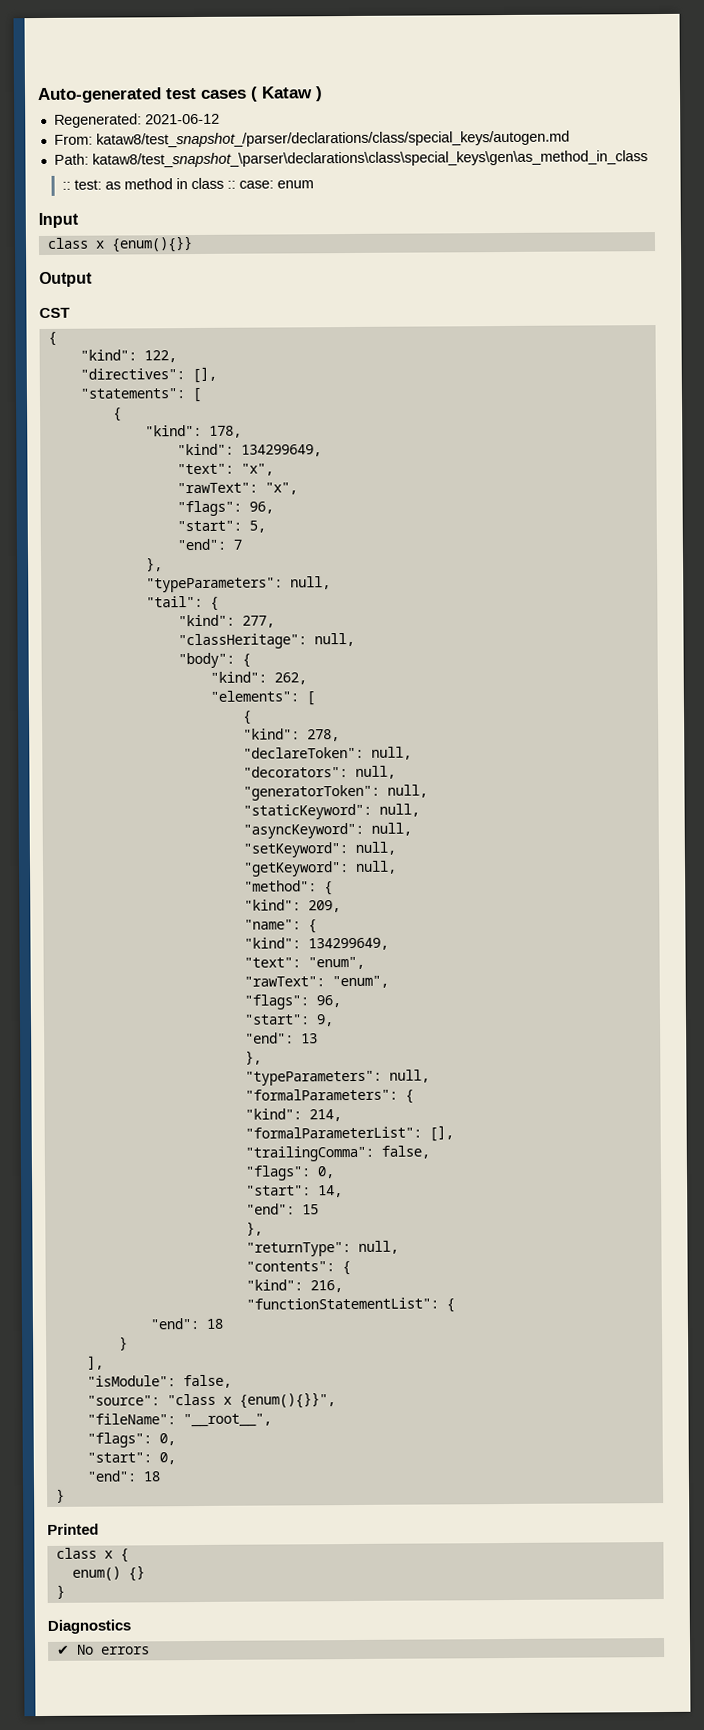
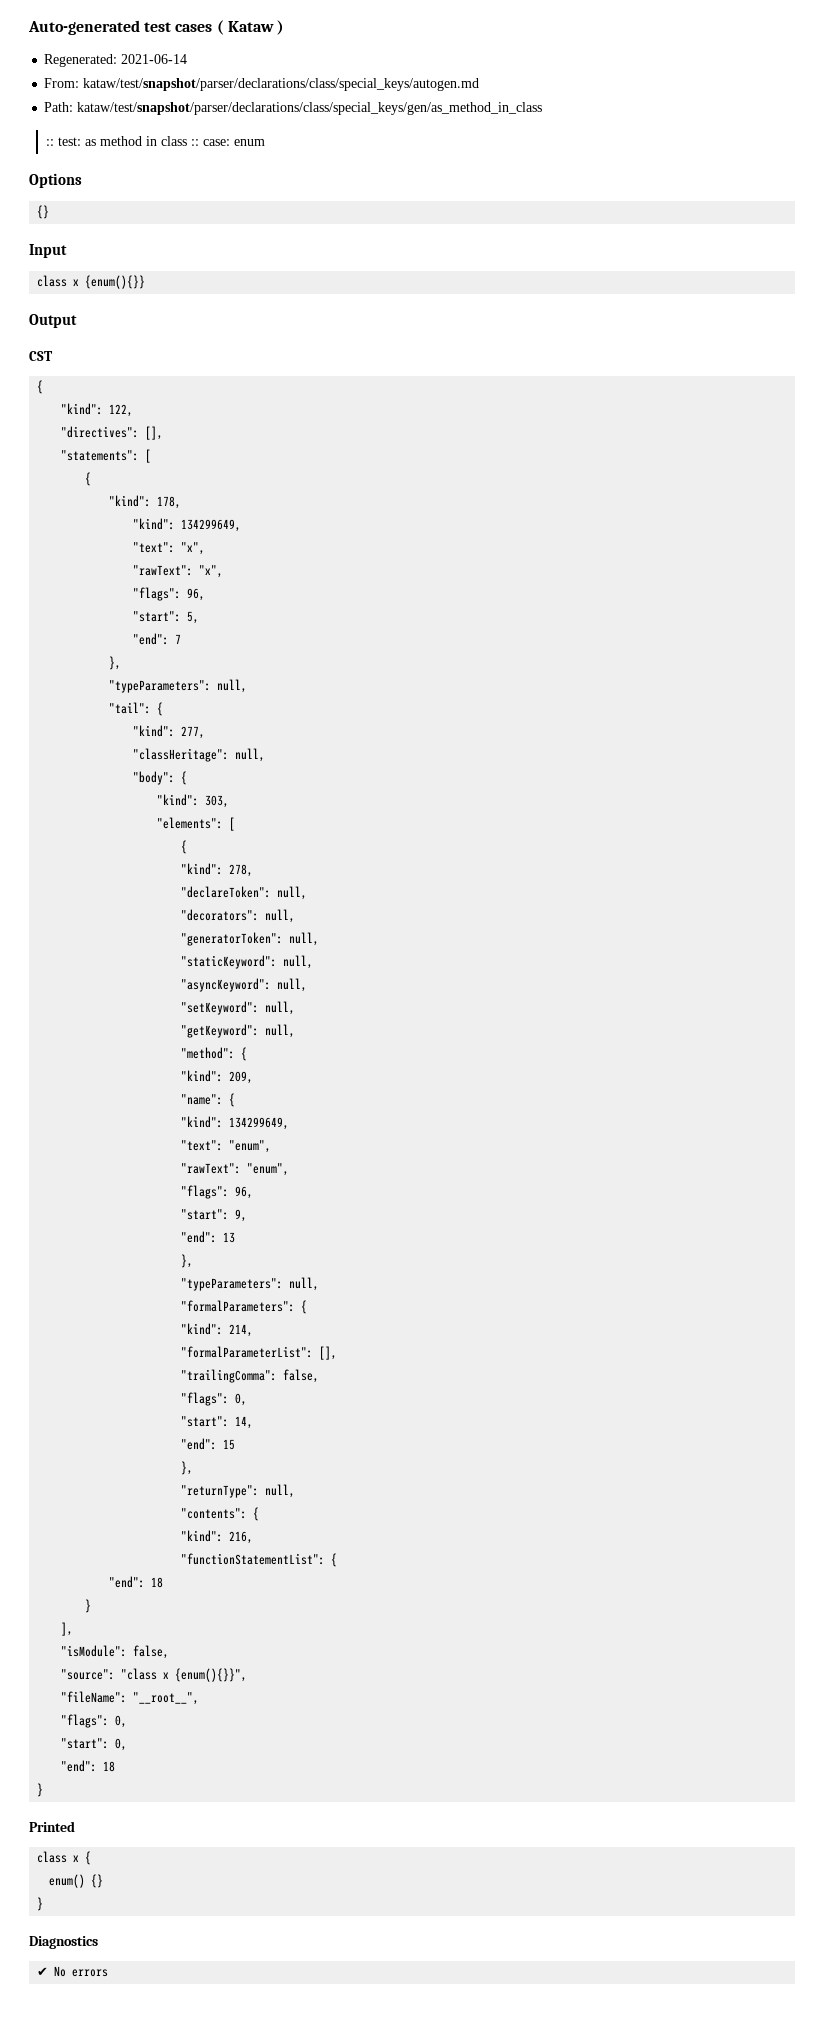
- Regenerated: 2021-06-12
+ Regenerated: 2021-06-14
- From: kataw8/test_snapshot_/parser/declarations/class/special_keys/autogen.md
+ From: kataw/test/snapshot/parser/declarations/class/special_keys/autogen.md
- Path: kataw8/test_snapshot_\parser\declarations\class\special_keys\gen\as_method_in_class
+ Path: kataw/test/snapshot/parser/declarations/class/special_keys/gen/as_method_in_class
+ Options
+ {}
- "kind": 262,
+ "kind": 303,

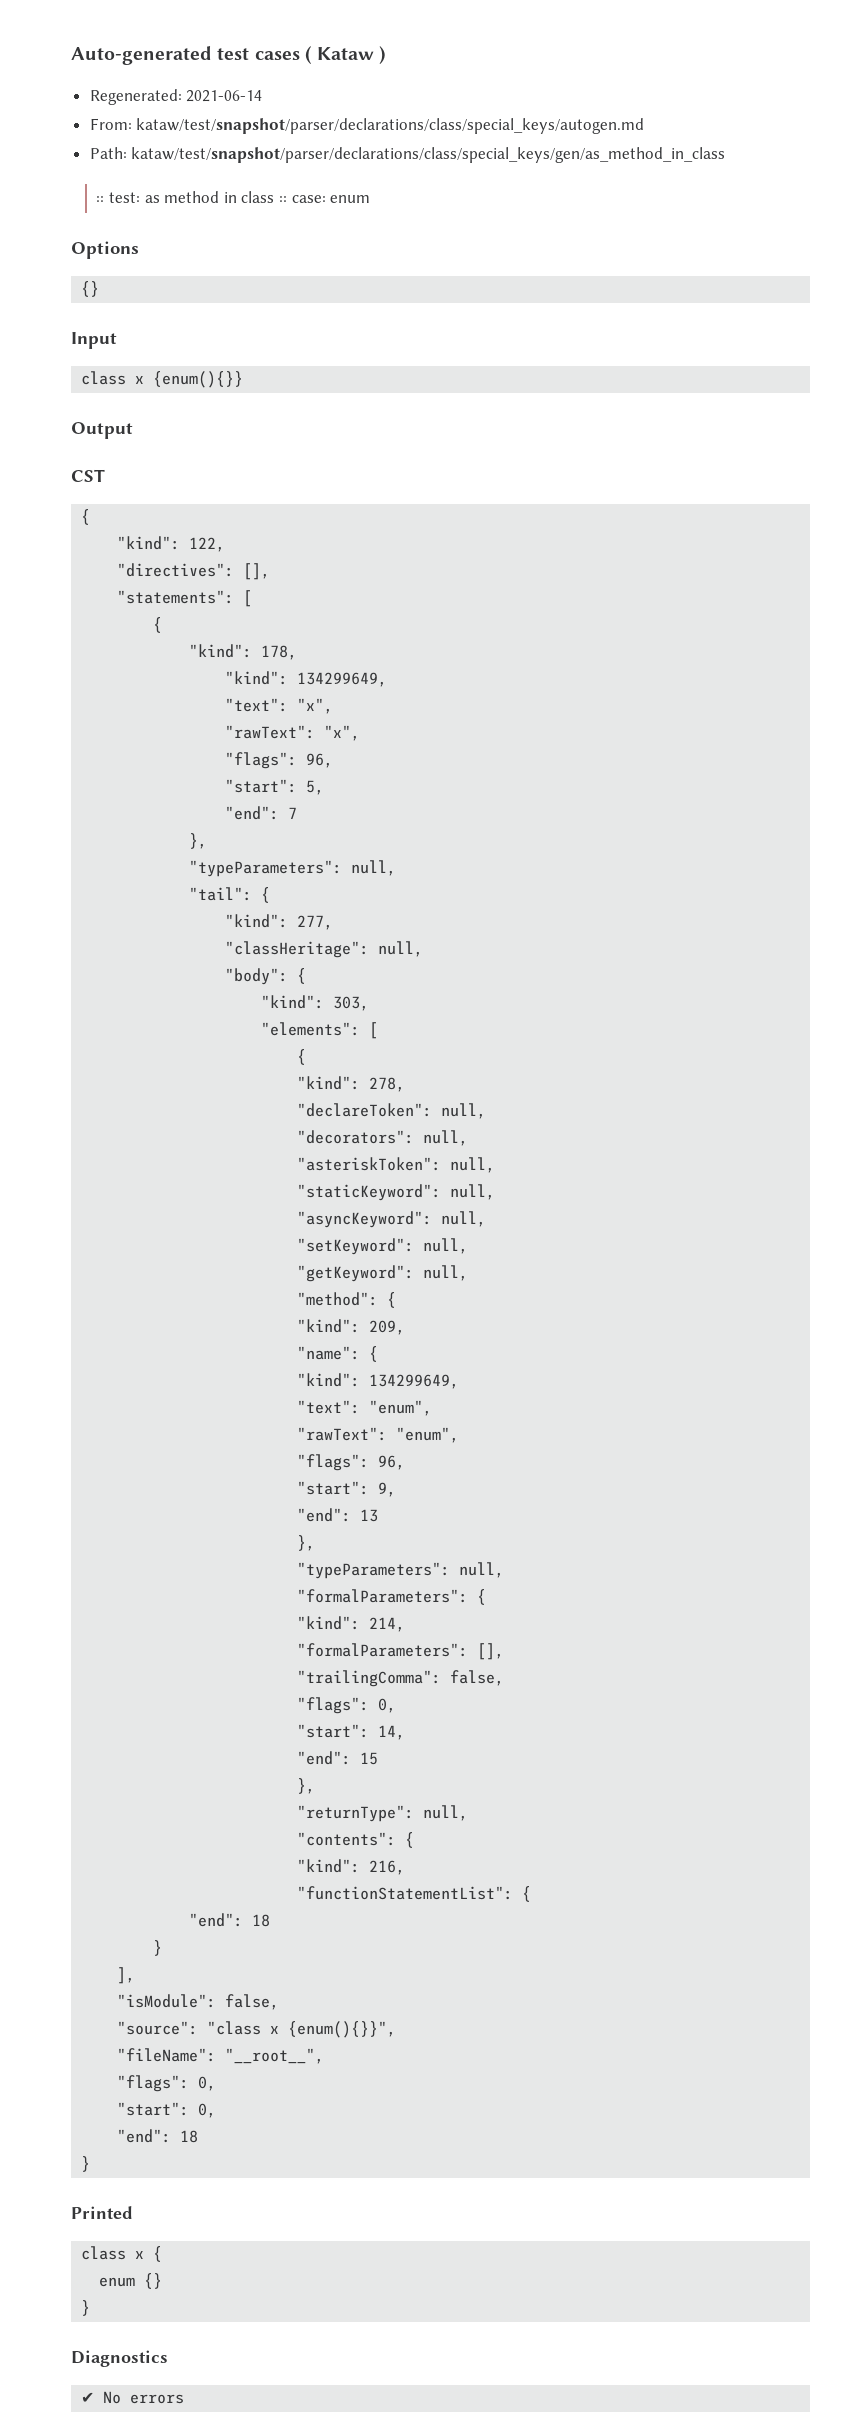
- "generatorToken": null,
+ "asteriskToken": null,
- "formalParameterList": [],
+ "formalParameters": [],
- enum() {}
+ enum {}

